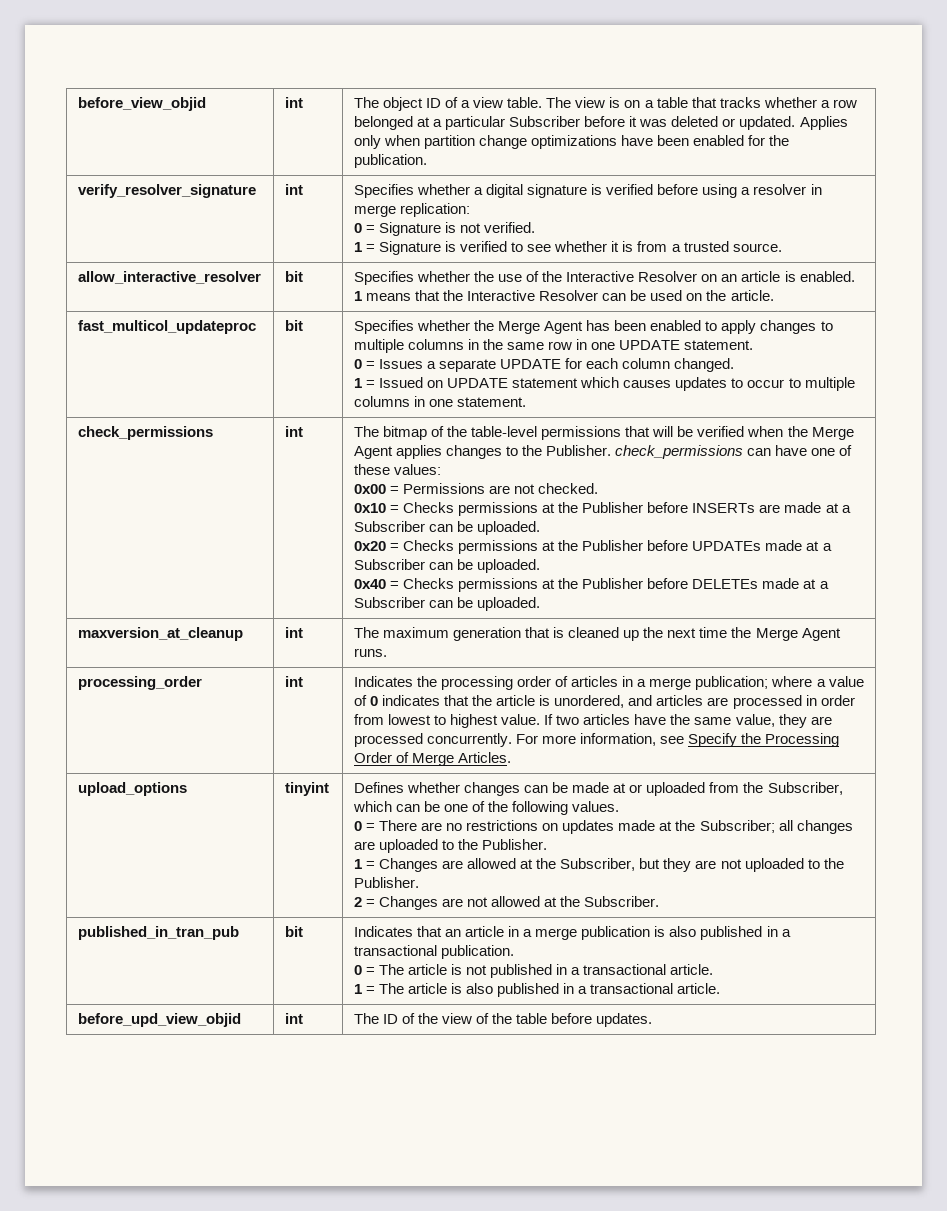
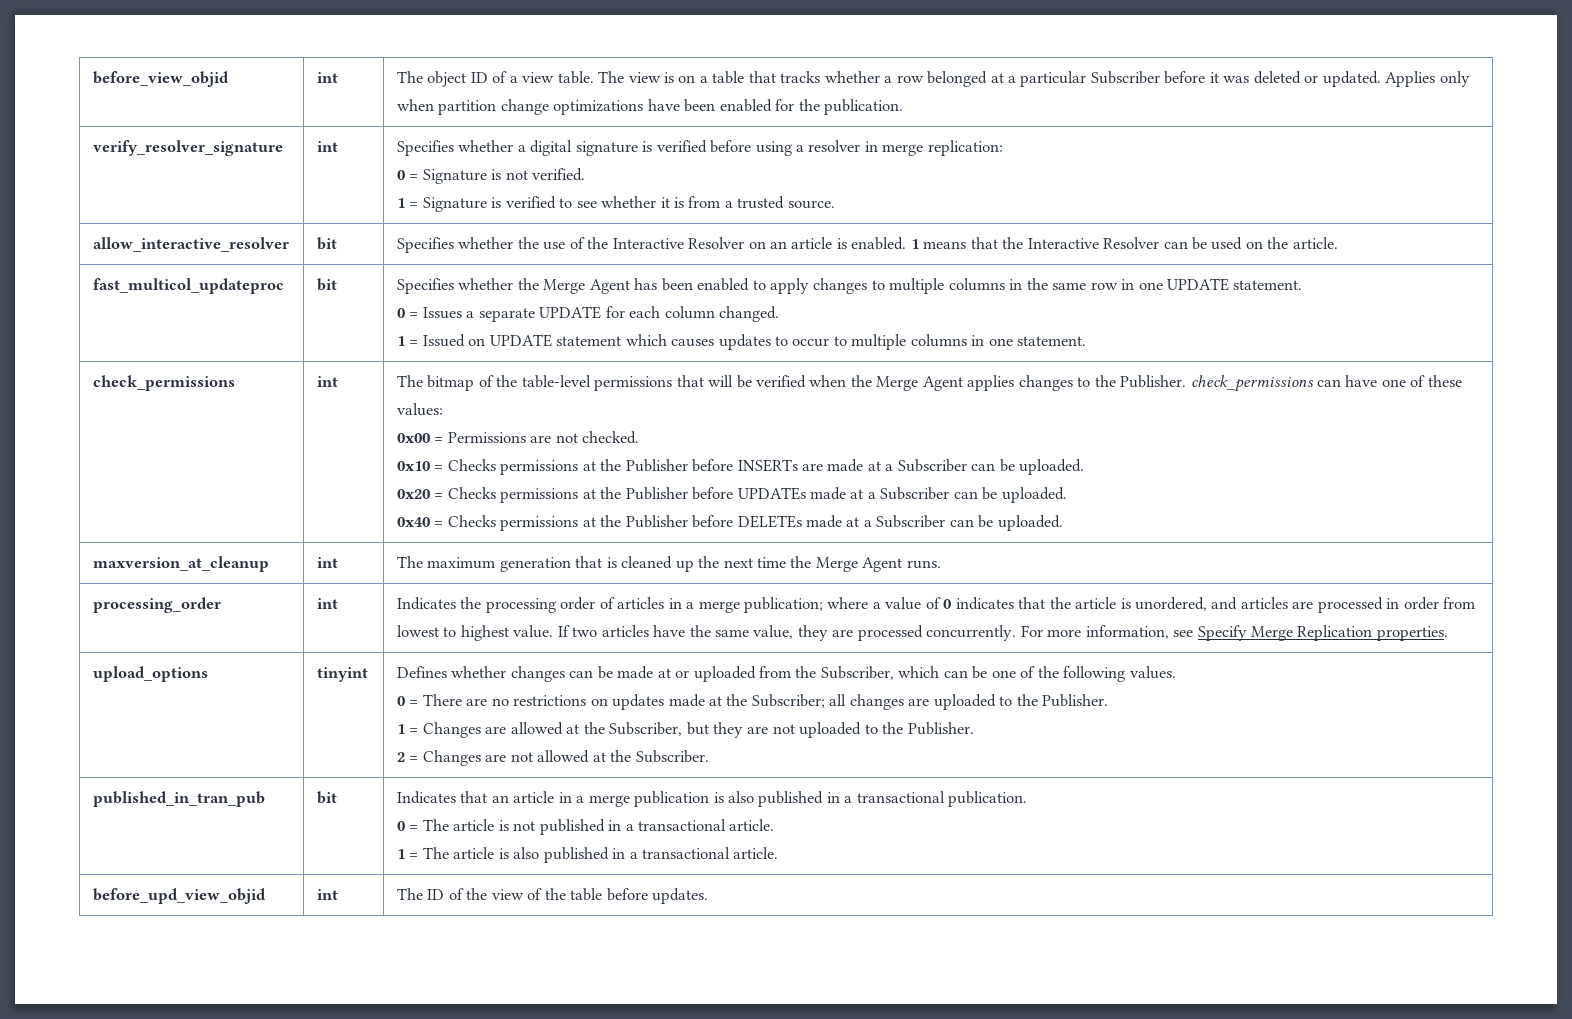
- For more information, see Specify the Processing Order of Merge Articles.
+ For more information, see Specify Merge Replication properties.

